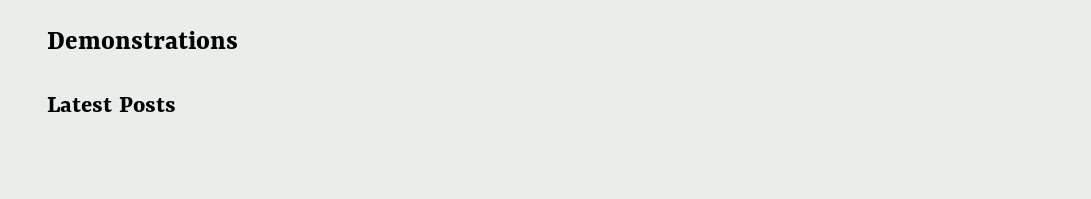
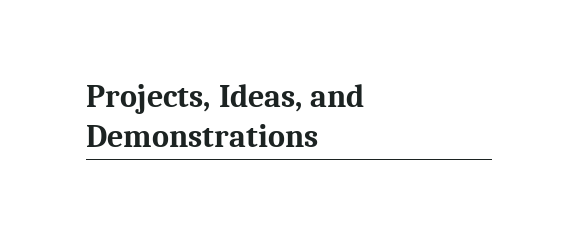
- Demonstrations
+ Projects, Ideas, and Demonstrations
- Latest Posts

